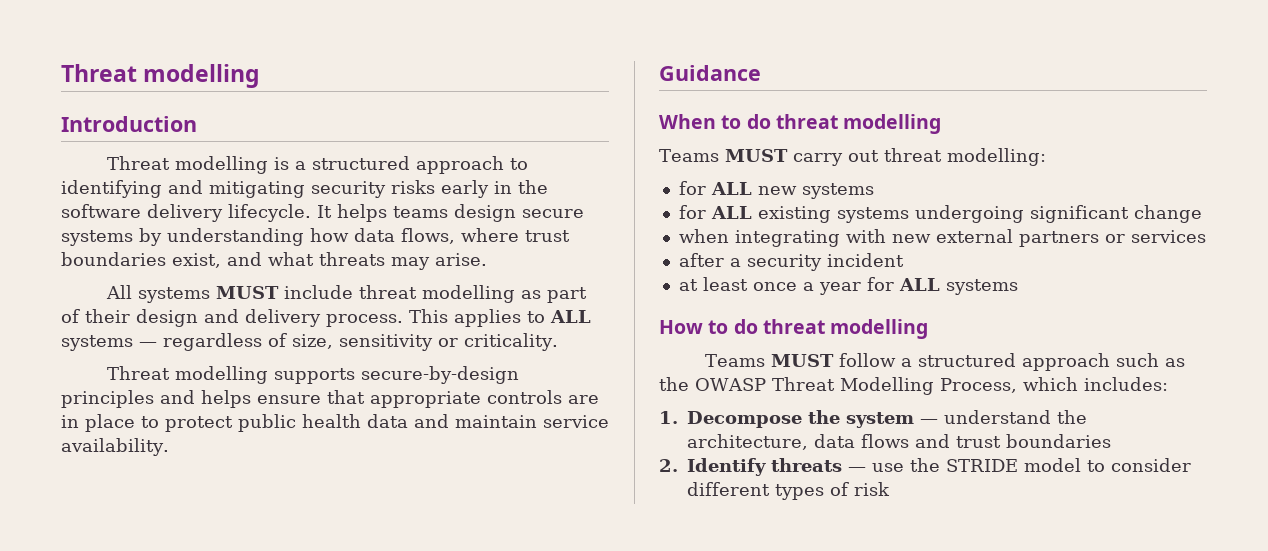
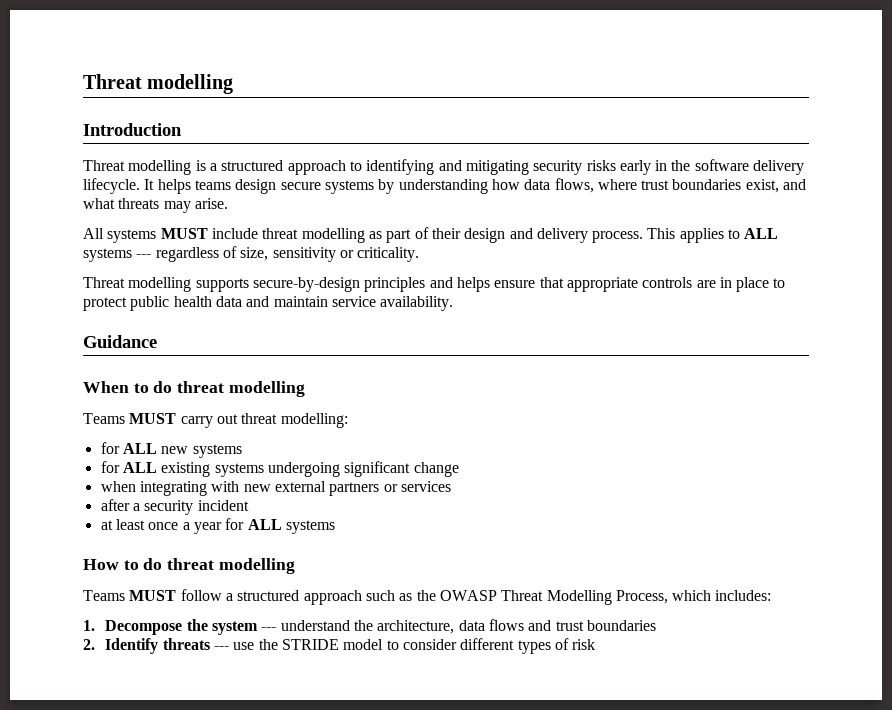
- This applies to ALL systems — regardless of size, sensitivity or criticality.
+ This applies to ALL systems --- regardless of size, sensitivity or criticality.
- 1. Decompose the system — understand the architecture, data flows and trust boundaries
+ 1. Decompose the system --- understand the architecture, data flows and trust boundaries
- 2. Identify threats — use the STRIDE model to consider different types of risk
+ 2. Identify threats --- use the STRIDE model to consider different types of risk

